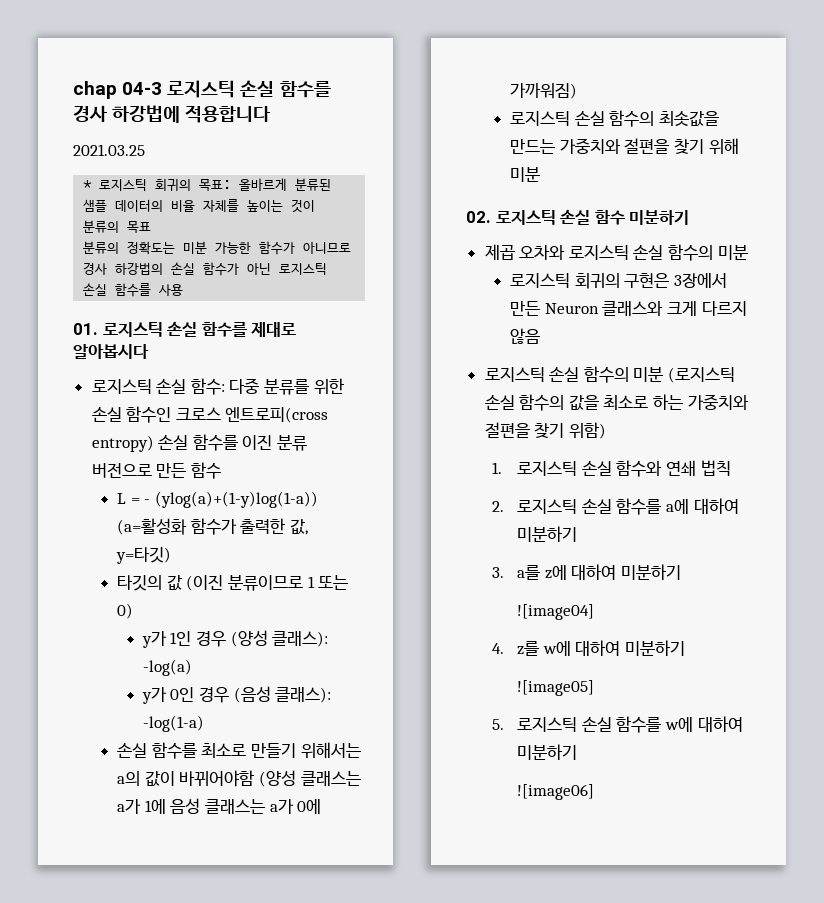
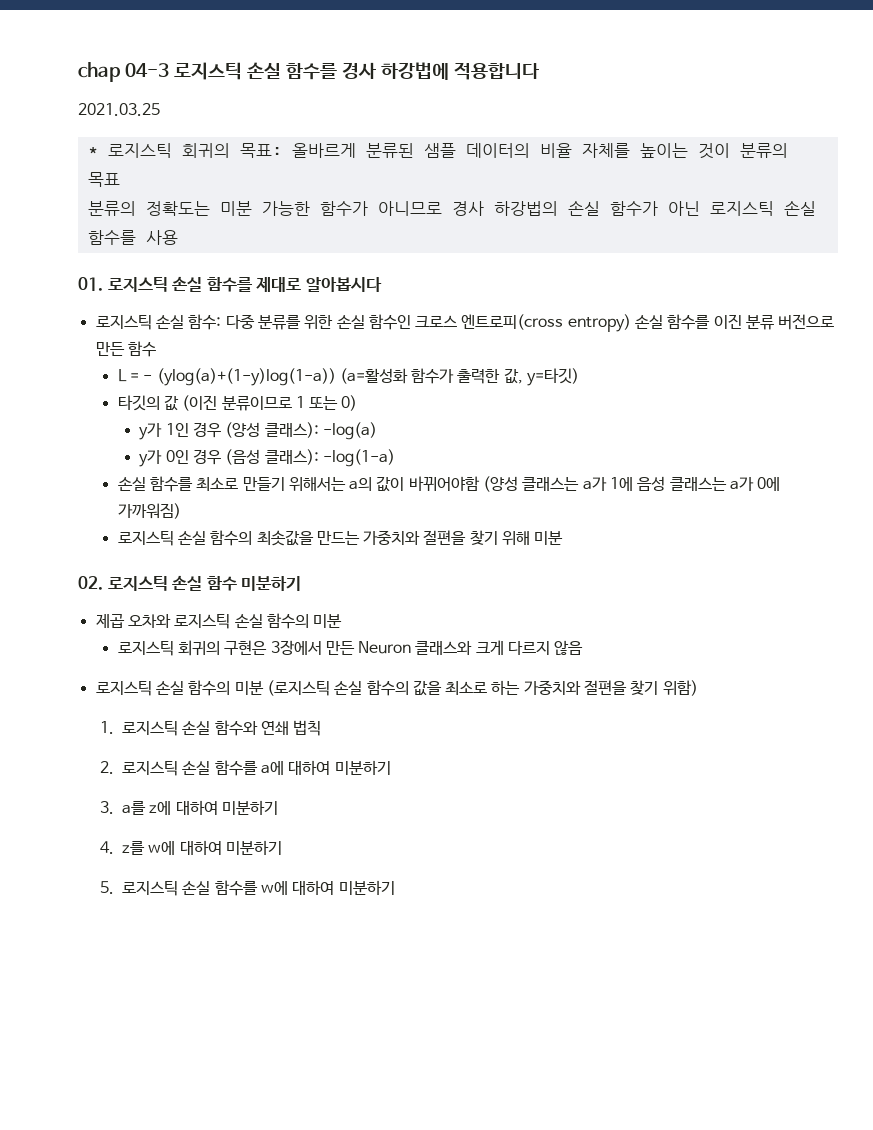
- ![image04]
- ![image05]
- ![image06]

